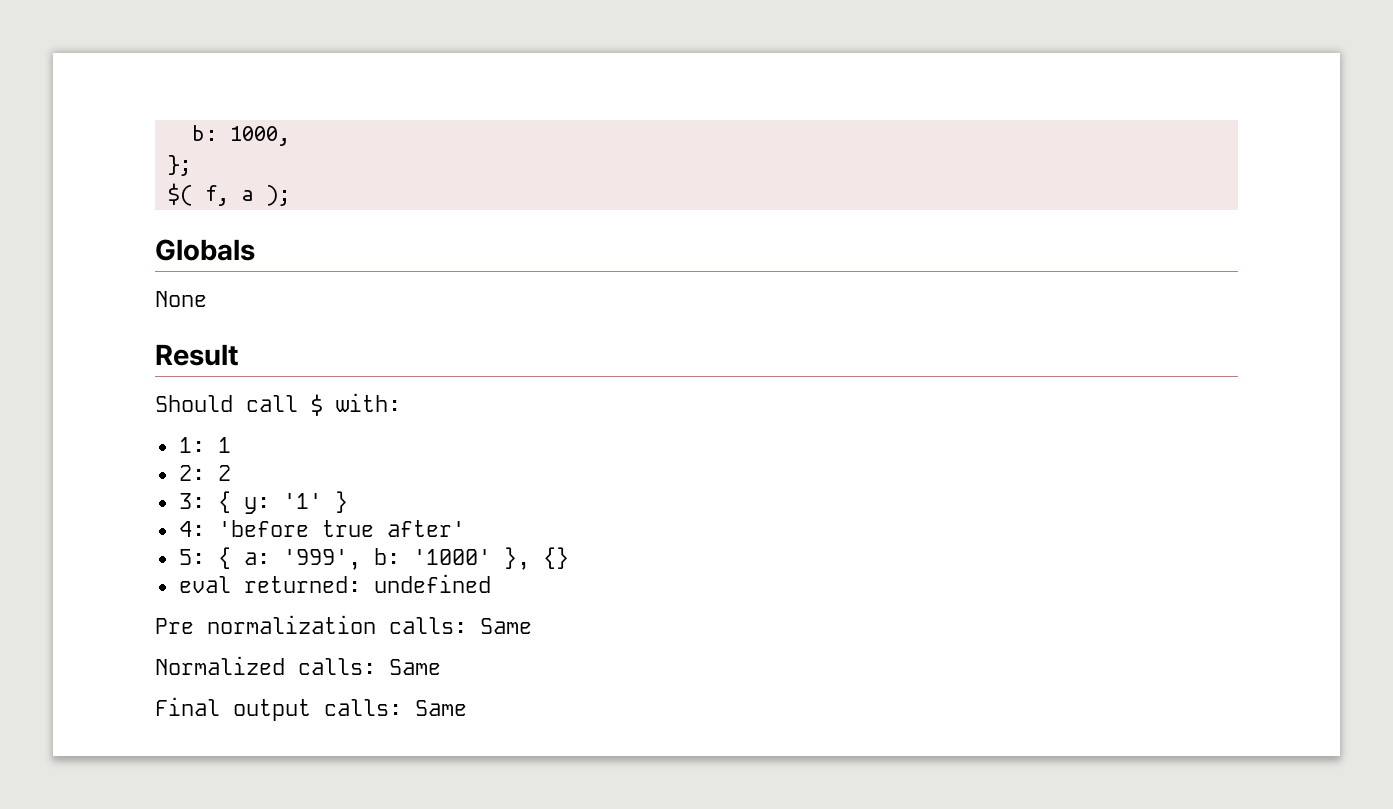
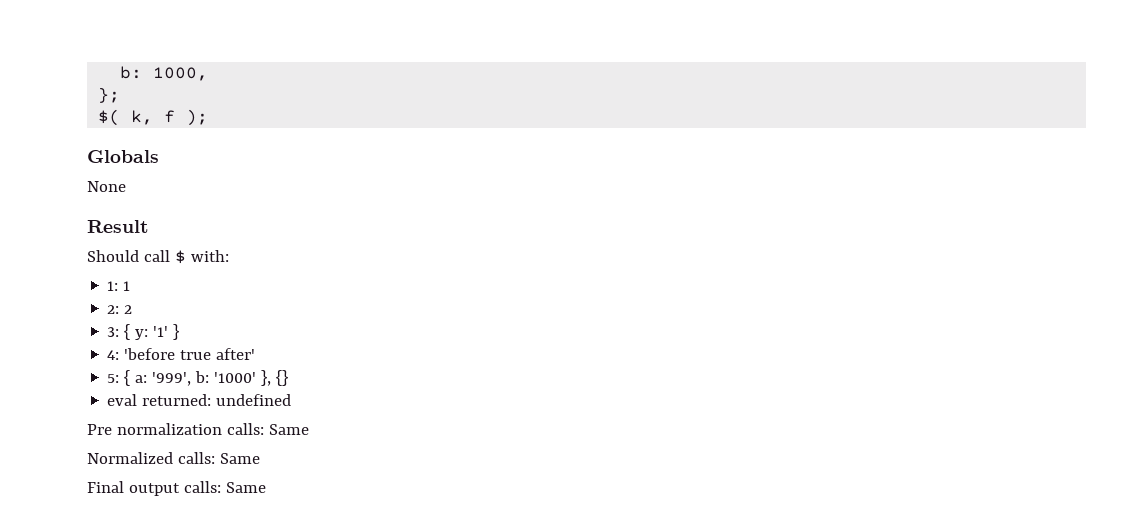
- $( f, a );
+ $( k, f );

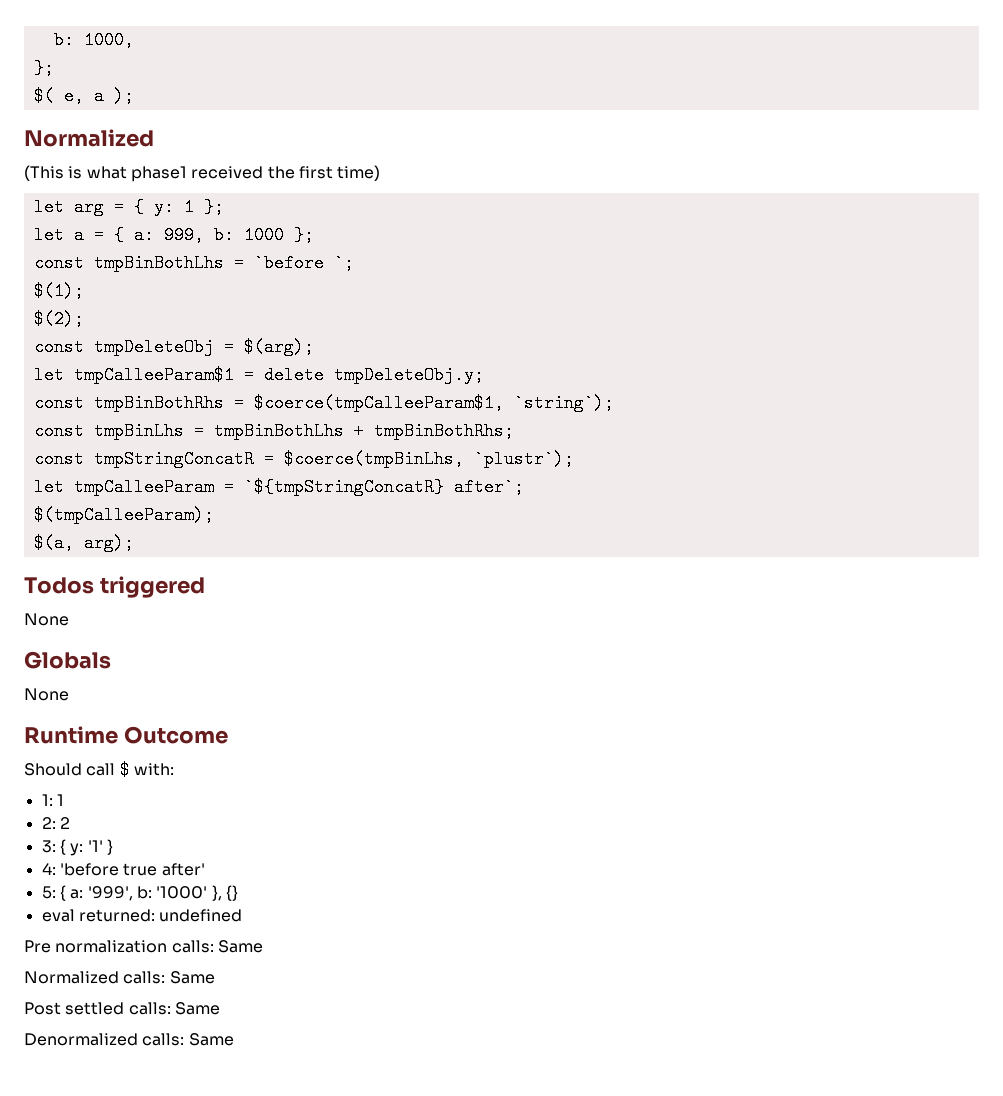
- $( k, f );
+ $( e, a );
+ Normalized
+ (This is what phase1 received the first time)
+ let arg = { y: 1 };
+ let a = { a: 999, b: 1000 };
+ const tmpBinBothLhs = `before `;
+ $(1);
+ $(2);
+ const tmpDeleteObj = $(arg);
+ let tmpCalleeParam$1 = delete tmpDeleteObj.y;
+ const tmpBinBothRhs = $coerce(tmpCalleeParam$1, `string`);
+ const tmpBinLhs = tmpBinBothLhs + tmpBinBothRhs;
+ const tmpStringConcatR = $coerce(tmpBinLhs, `plustr`);
+ let tmpCalleeParam = `${tmpStringConcatR} after`;
+ $(tmpCalleeParam);
+ $(a, arg);
+ Todos triggered
+ None
- Result
+ Runtime Outcome
- Final output calls: Same
+ Post settled calls: Same
+ Denormalized calls: Same

